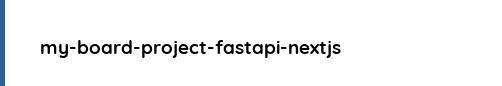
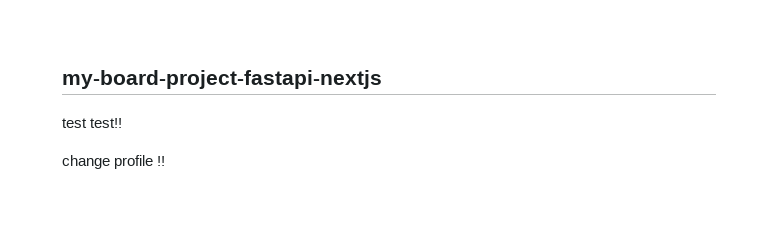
+ test test!!
+ change profile !!

